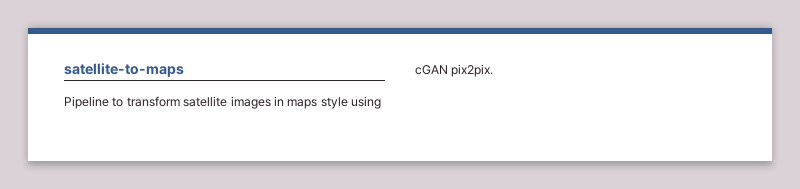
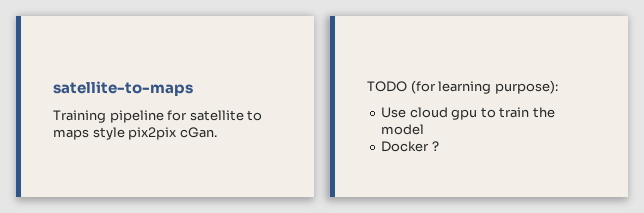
- Pipeline to transform satellite images in maps style using cGAN pix2pix.
+ Training pipeline for satellite to maps style pix2pix cGan.
+ TODO (for learning purpose):
+ Use cloud gpu to train the model
+ Docker ?

